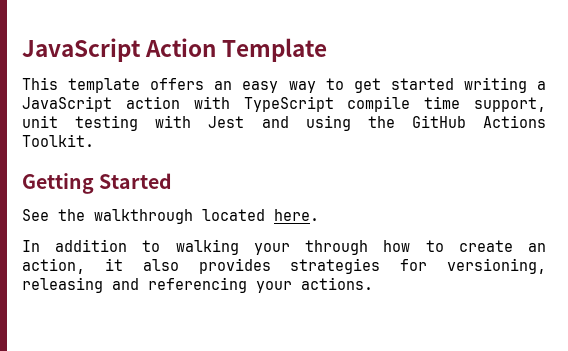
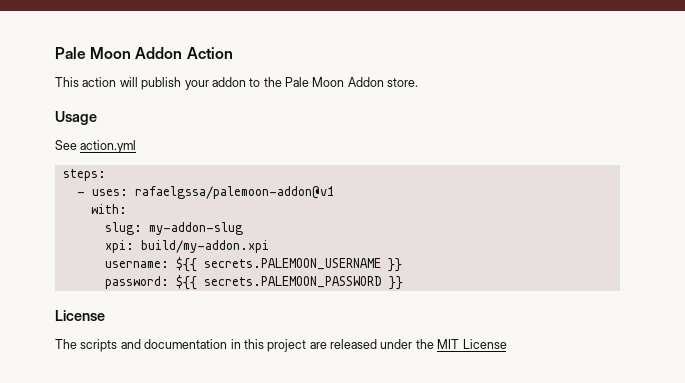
- JavaScript Action Template
+ Pale Moon Addon Action
- This template offers an easy way to get started writing a JavaScript action with TypeScript compile time support, unit testing with Jest and using the GitHub Actions Toolkit.
- Getting Started
- See the walkthrough located here.
- In addition to walking your through how to create an action, it also provides strategies for versioning, releasing and referencing your actions.
+ This action will publish your addon to the Pale Moon Addon store.
+ Usage
+ See action.yml
+ steps:
+ - uses: rafaelgssa/palemoon-addon@v1
+ with:
+ slug: my-addon-slug
+ xpi: build/my-addon.xpi
+ username: ${{ secrets.PALEMOON_USERNAME }}
+ password: ${{ secrets.PALEMOON_PASSWORD }}
+ License
+ The scripts and documentation in this project are released under the MIT License

